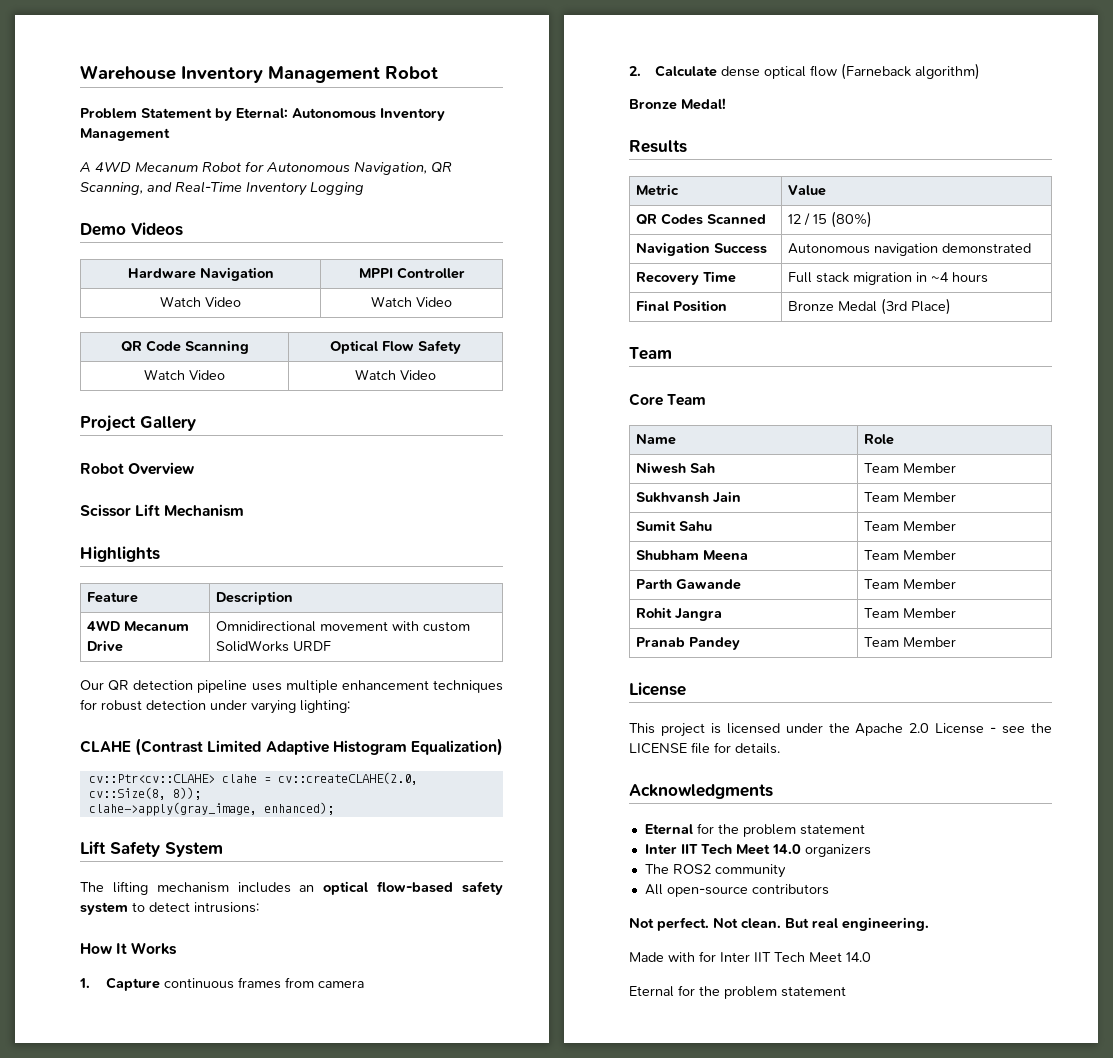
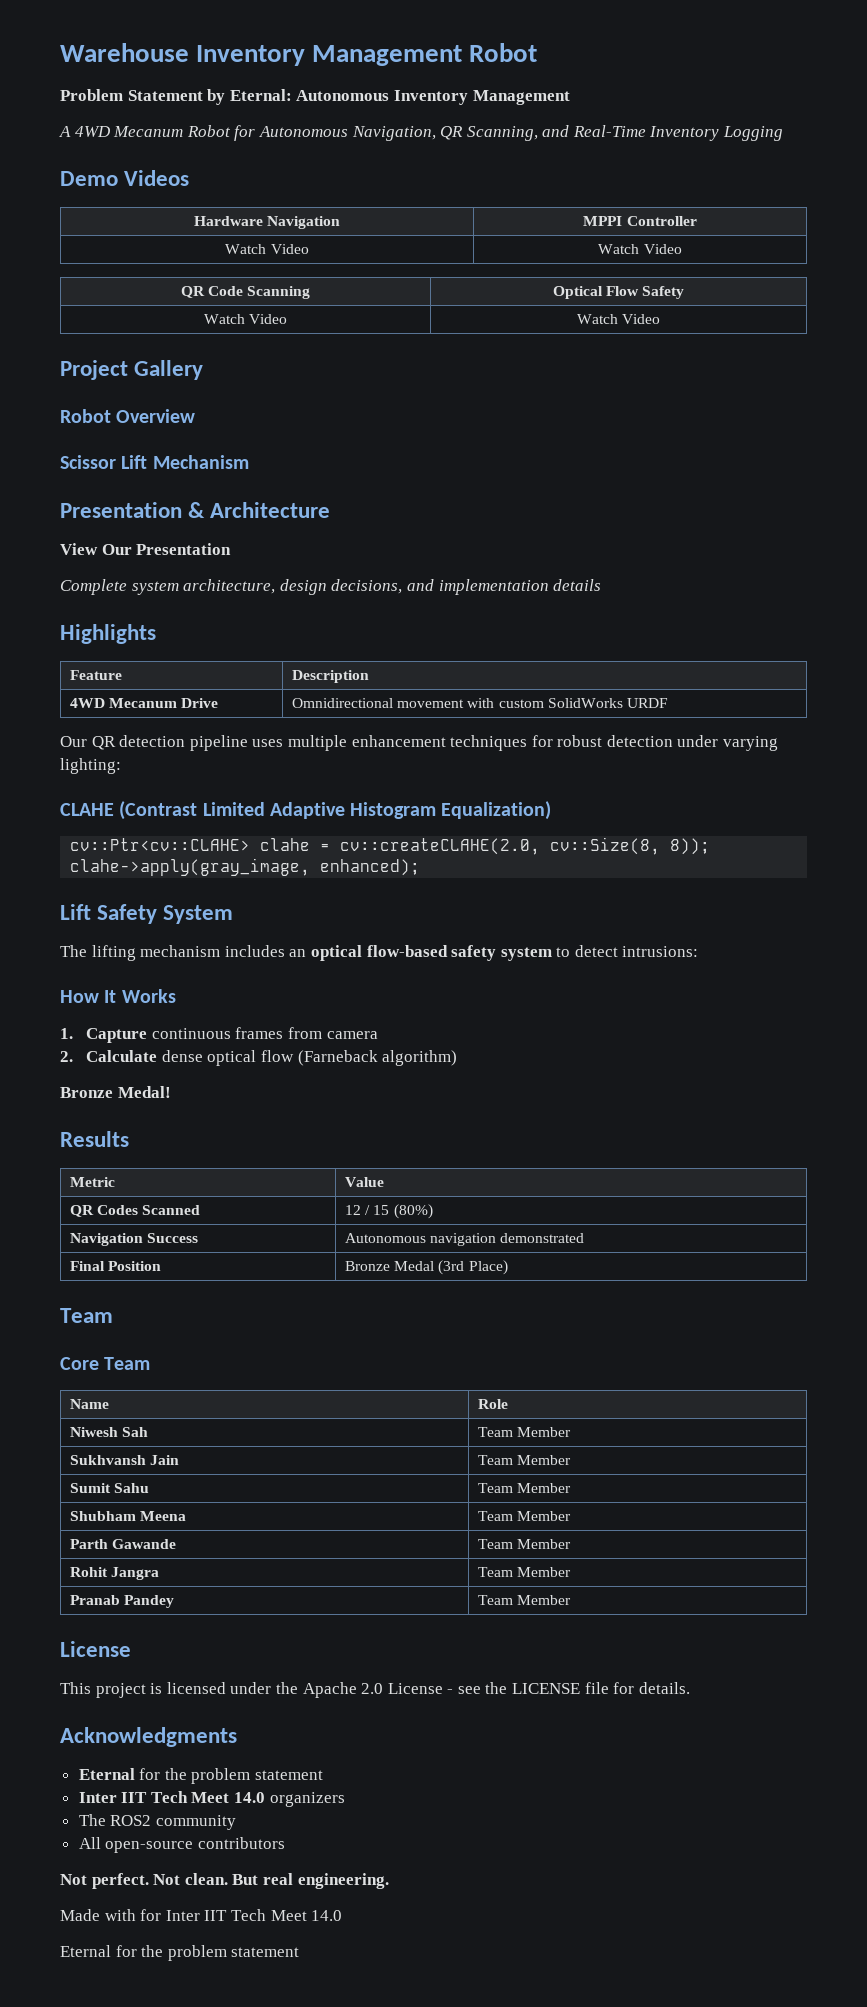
+ Presentation & Architecture
+ View Our Presentation
+ Complete system architecture, design decisions, and implementation details
- Recovery Time | Full stack migration in ~4 hours

